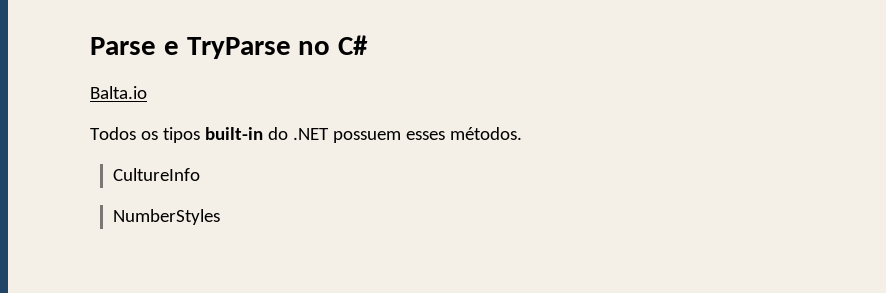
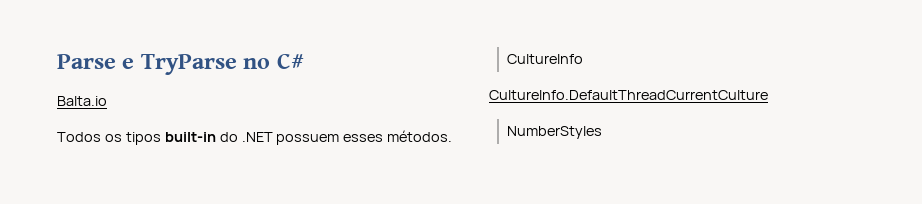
+ CultureInfo.DefaultThreadCurrentCulture

